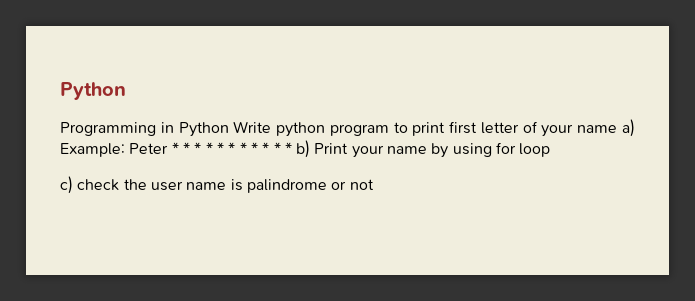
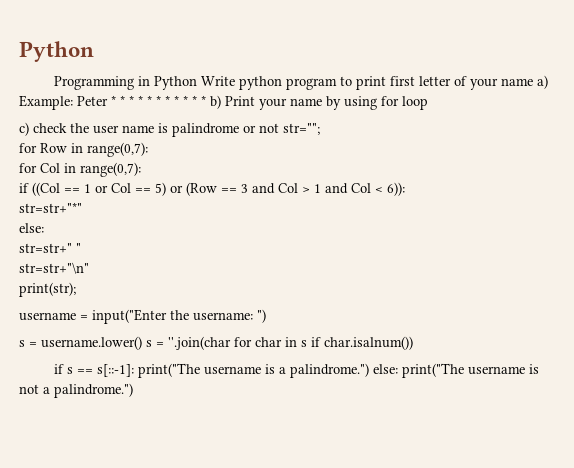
- c) check the user name is palindrome or not
+ c) check the user name is palindrome or not str="";
+ for Row in range(0,7):
+ for Col in range(0,7):
+ if ((Col == 1 or Col == 5) or (Row == 3 and Col > 1 and Col < 6)):
+ str=str+"*"
+ else:
+ str=str+" "
+ str=str+"\n"
+ print(str);
+ username = input("Enter the username: ")
+ s = username.lower() s = ''.join(char for char in s if char.isalnum())
+ if s == s[::-1]: print("The username is a palindrome.") else: print("The username is not a palindrome.")

